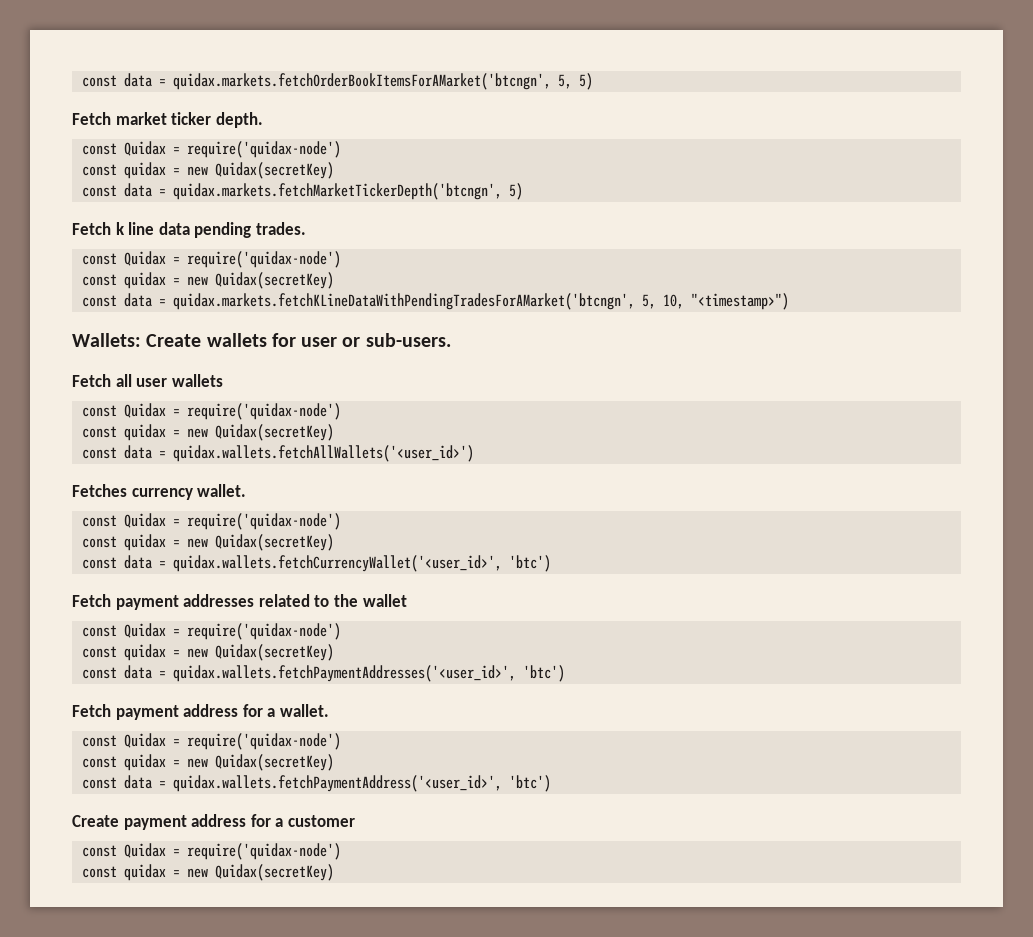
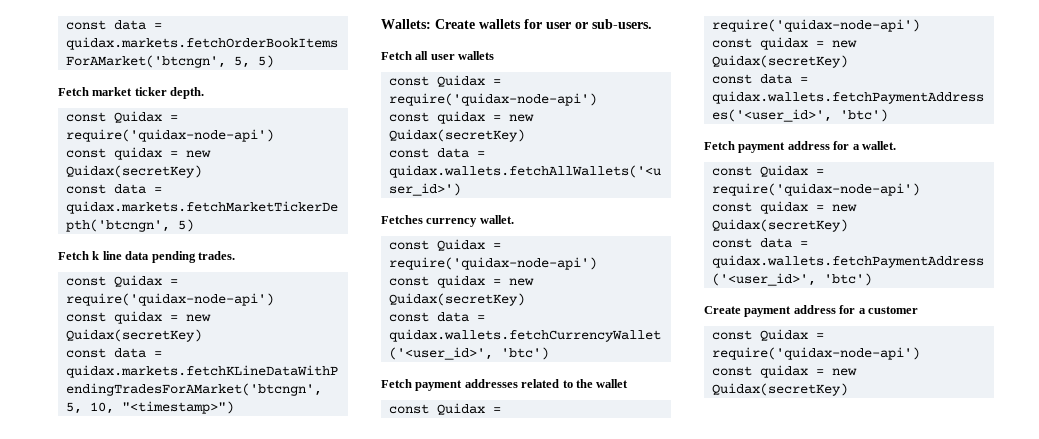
  Fetch market ticker depth.
- const Quidax = require('quidax-node')
+ const Quidax = require('quidax-node-api')
  Fetch k line data pending trades.
- const Quidax = require('quidax-node')
+ const Quidax = require('quidax-node-api')
  Fetch all user wallets
- const Quidax = require('quidax-node')
+ const Quidax = require('quidax-node-api')
  Fetches currency wallet.
- const Quidax = require('quidax-node')
+ const Quidax = require('quidax-node-api')
  Fetch payment addresses related to the wallet
- const Quidax = require('quidax-node')
+ const Quidax = require('quidax-node-api')
  Fetch payment address for a wallet.
- const Quidax = require('quidax-node')
+ const Quidax = require('quidax-node-api')
  Create payment address for a customer
- const Quidax = require('quidax-node')
+ const Quidax = require('quidax-node-api')

